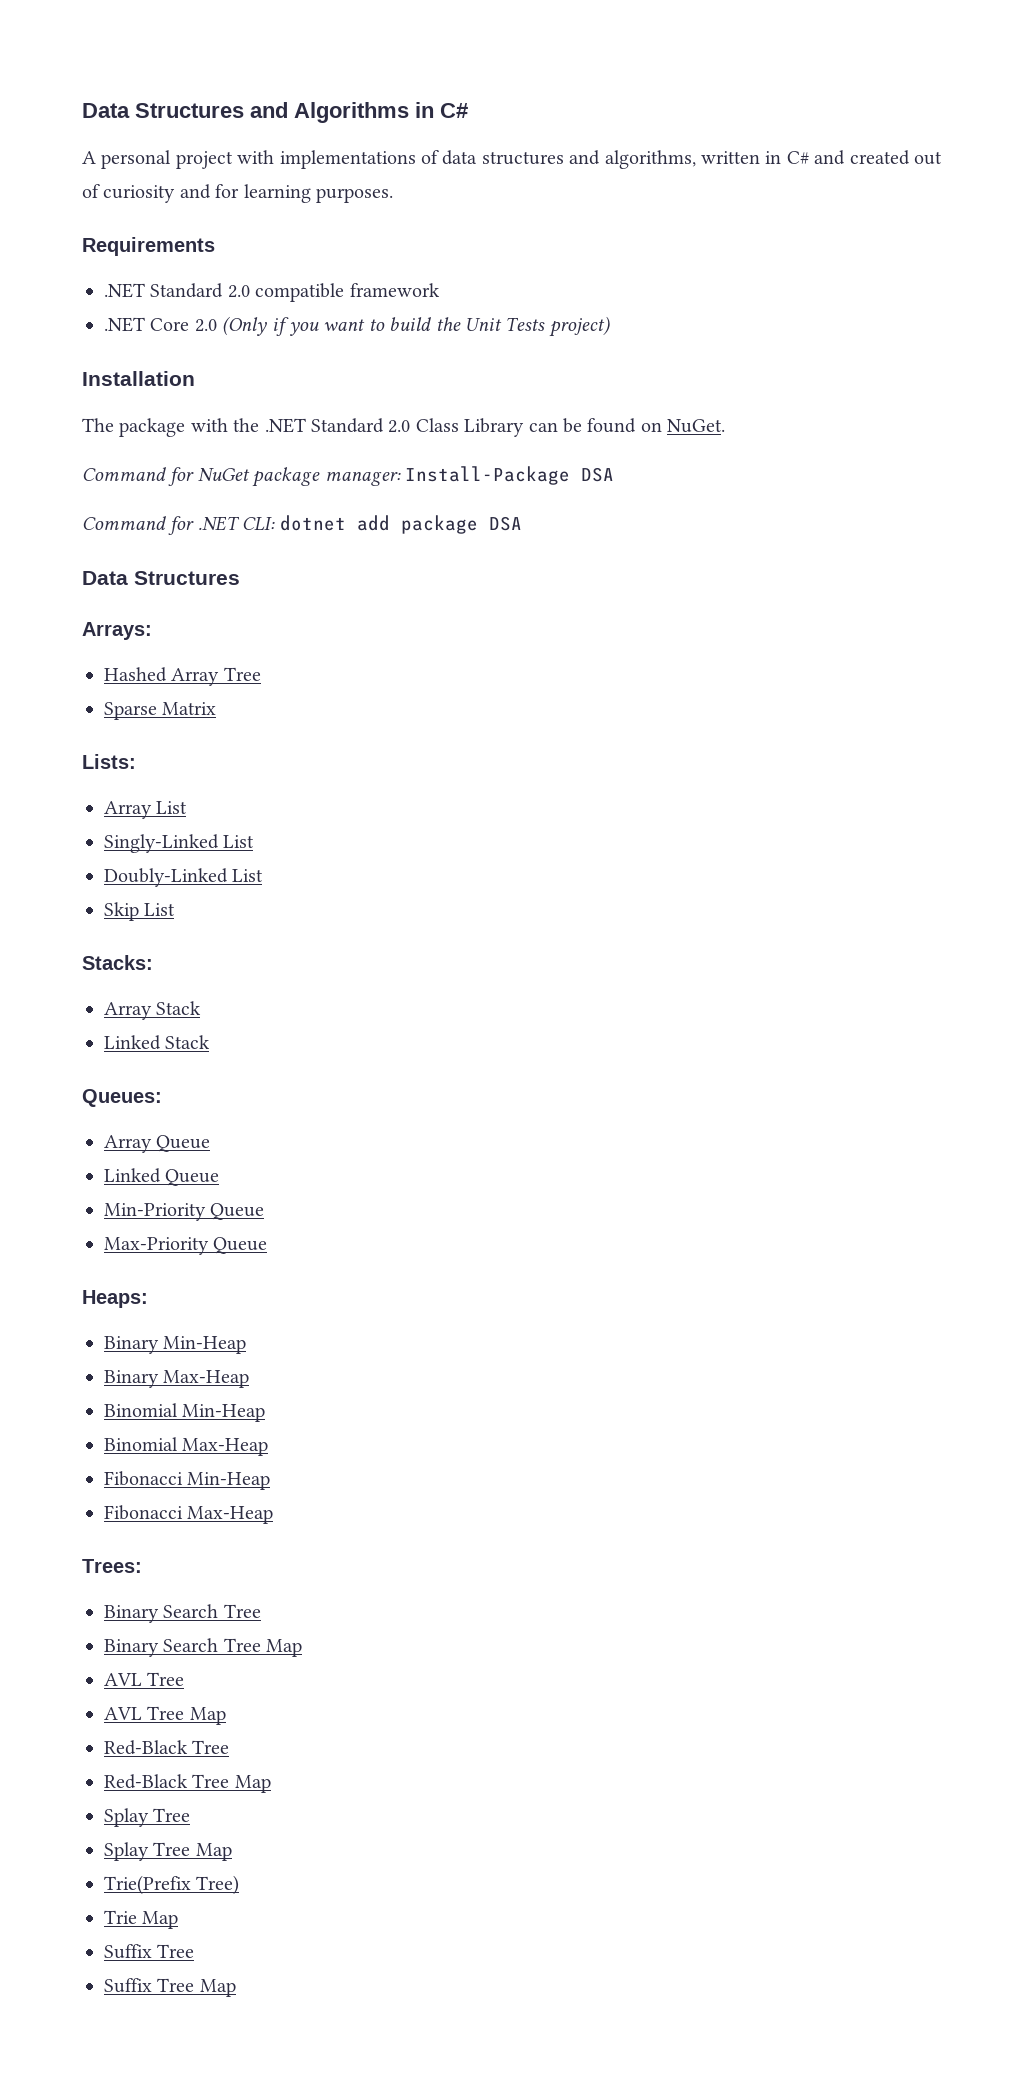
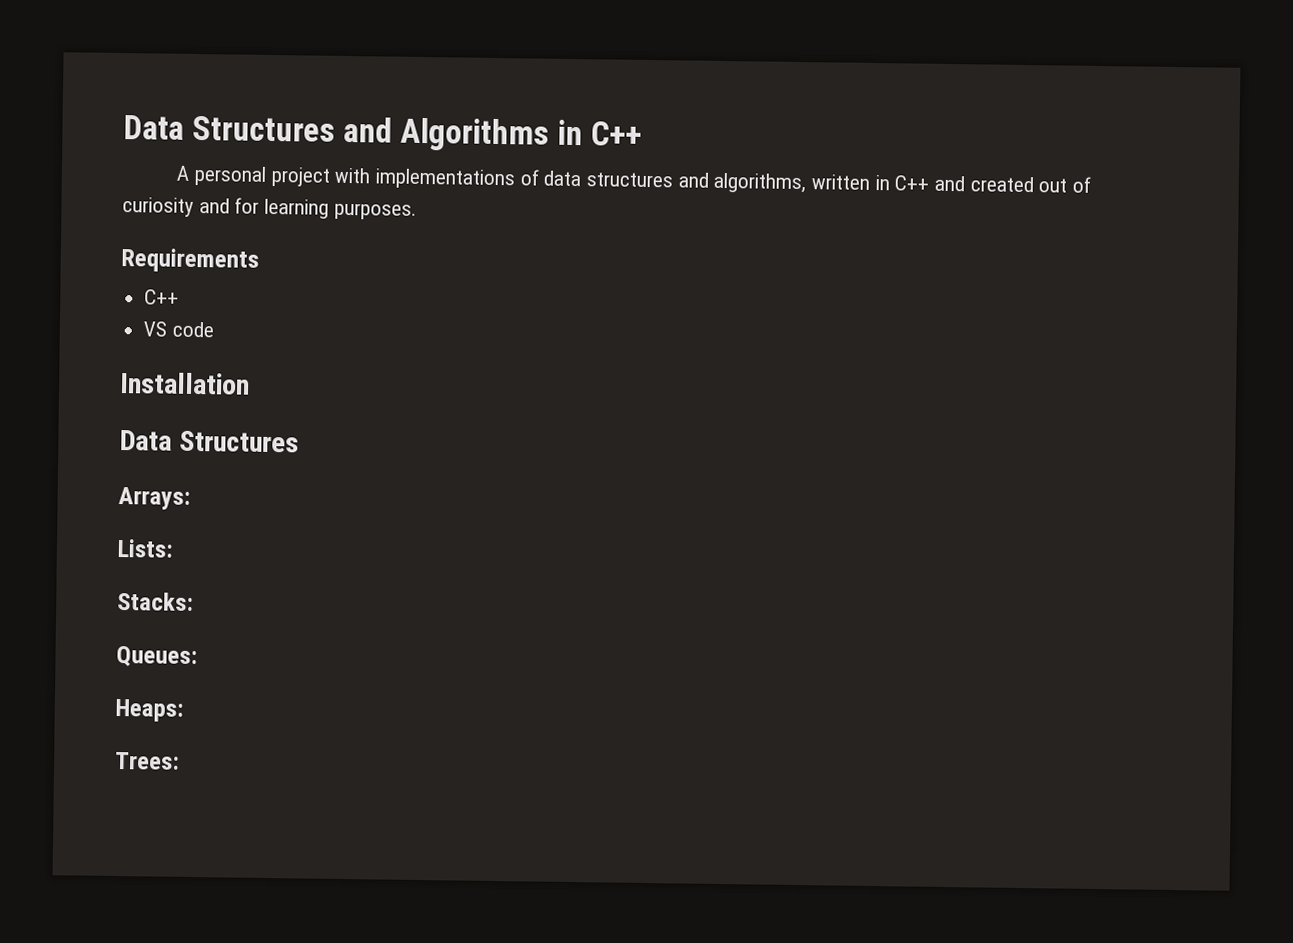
- Data Structures and Algorithms in C#
+ Data Structures and Algorithms in C++
- A personal project with implementations of data structures and algorithms, written in C# and created out of curiosity and for learning purposes.
+ A personal project with implementations of data structures and algorithms, written in C++ and created out of curiosity and for learning purposes.
  Requirements
- .NET Standard 2.0 compatible framework
- .NET Core 2.0 (Only if you want to build the Unit Tests project)
+ C++
+ VS code
  Installation
- The package with the .NET Standard 2.0 Class Library can be found on NuGet.
- Command for NuGet package manager: Install-Package DSA
- Command for .NET CLI: dotnet add package DSA
  Data Structures
  Arrays:
- Hashed Array Tree
- Sparse Matrix
  Lists:
- Array List
- Singly-Linked List
- Doubly-Linked List
- Skip List
  Stacks:
- Array Stack
- Linked Stack
  Queues:
- Array Queue
- Linked Queue
- Min-Priority Queue
- Max-Priority Queue
  Heaps:
- Binary Min-Heap
- Binary Max-Heap
- Binomial Min-Heap
- Binomial Max-Heap
- Fibonacci Min-Heap
- Fibonacci Max-Heap
  Trees:
- Binary Search Tree
- Binary Search Tree Map
- AVL Tree
- AVL Tree Map
- Red-Black Tree
- Red-Black Tree Map
- Splay Tree
- Splay Tree Map
- Trie(Prefix Tree)
- Trie Map
- Suffix Tree
- Suffix Tree Map

